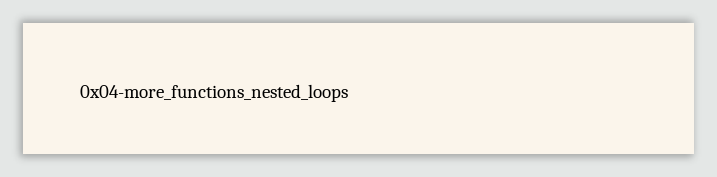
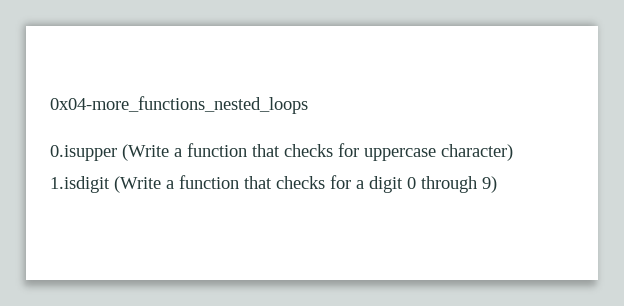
+ 0.isupper (Write a function that checks for uppercase character) 1.isdigit (Write a function that checks for a digit 0 through 9)

